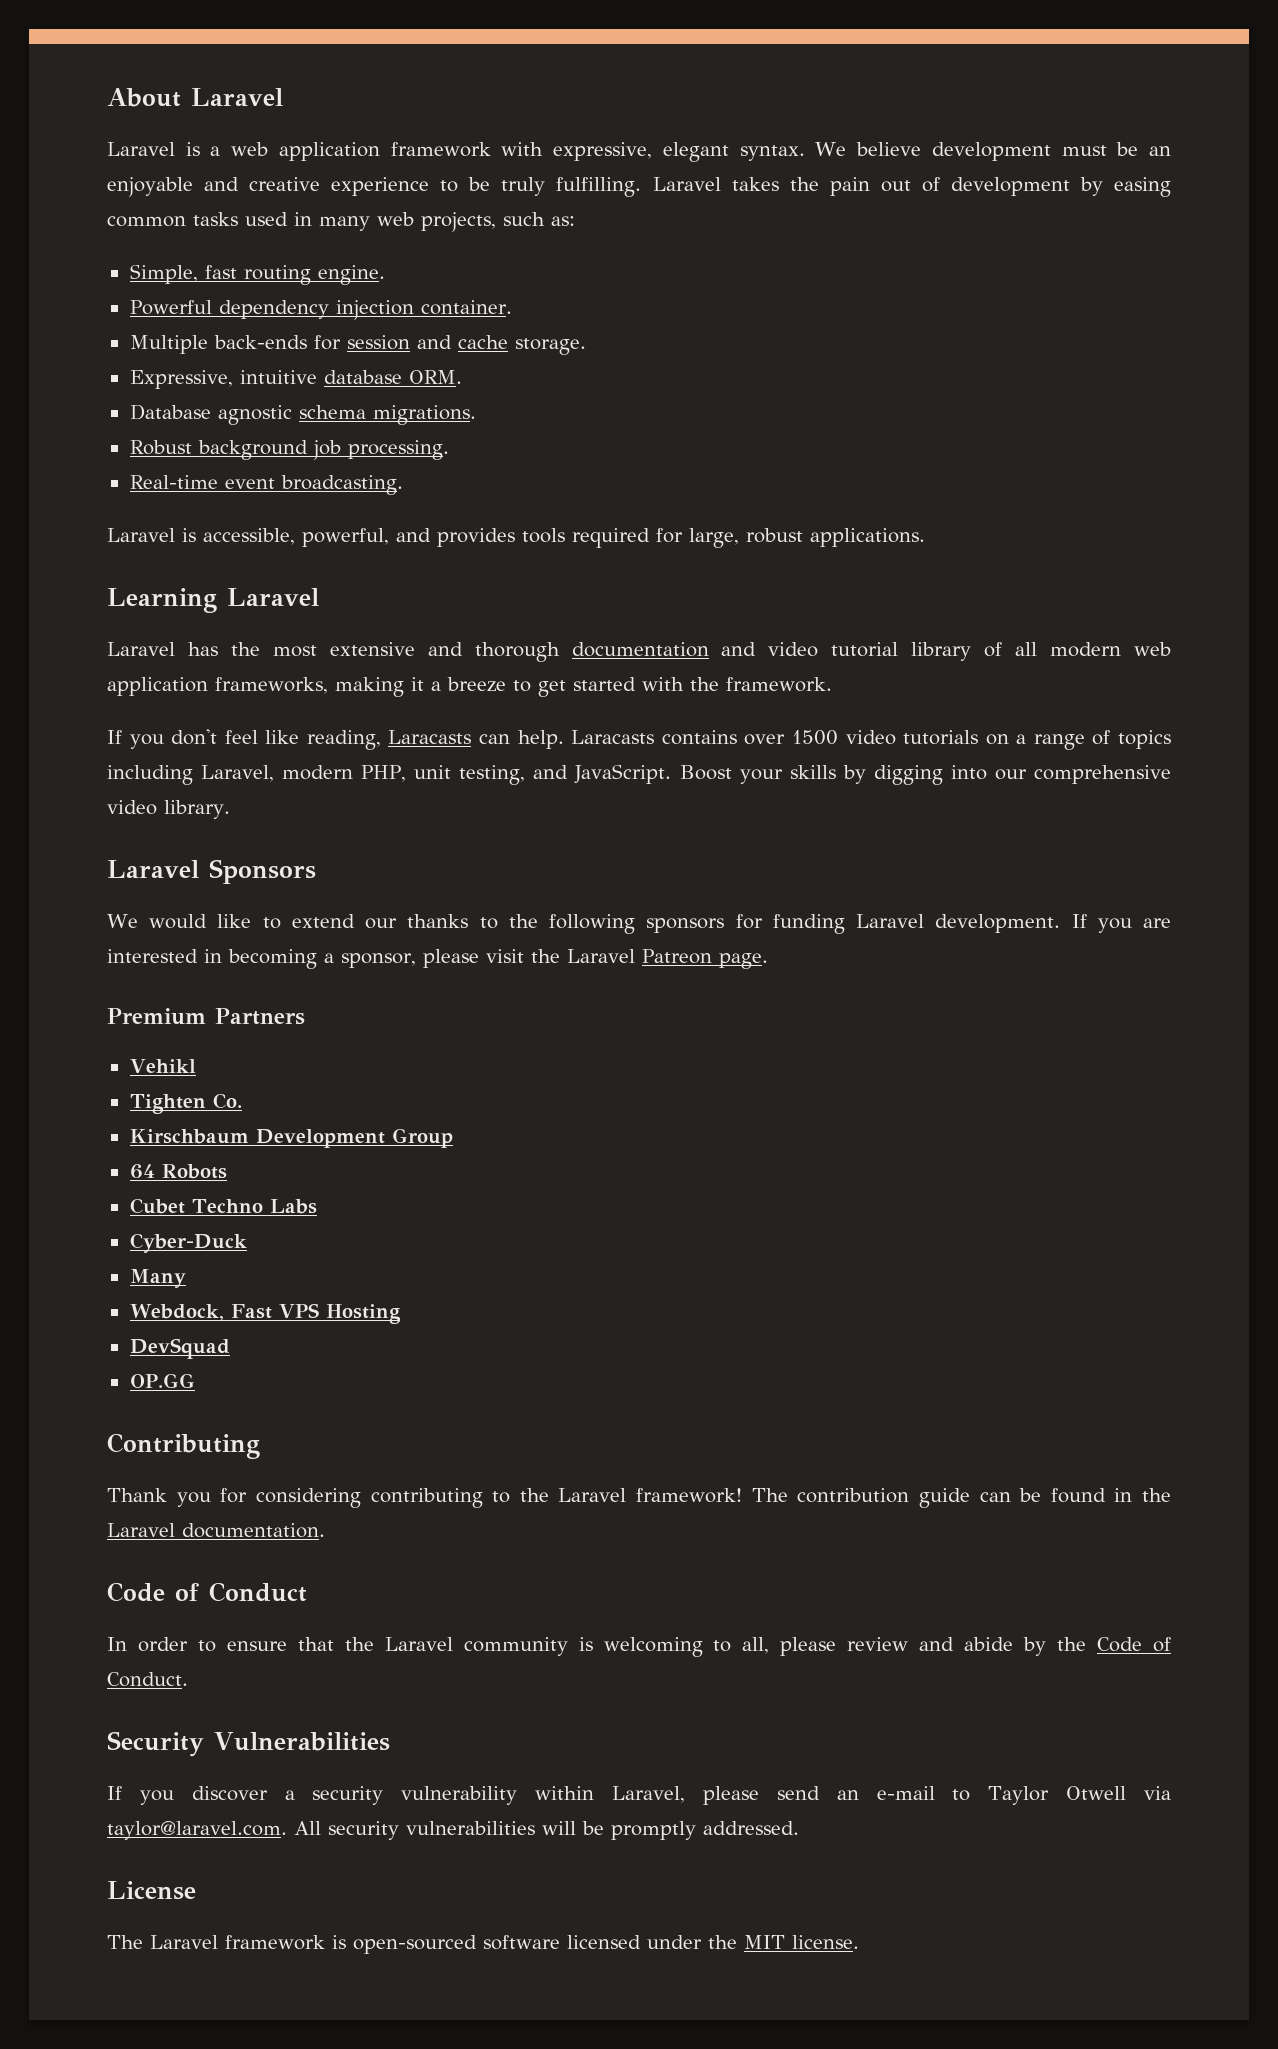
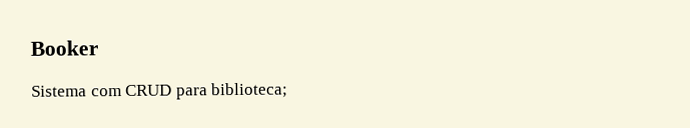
- About Laravel
- Laravel is a web application framework with expressive, elegant syntax. We believe development must be an enjoyable and creative experience to be truly fulfilling. Laravel takes the pain out of development by easing common tasks used in many web projects, such as:
- Simple, fast routing engine.
- Powerful dependency injection container.
- Multiple back-ends for session and cache storage.
- Expressive, intuitive database ORM.
- Database agnostic schema migrations.
- Robust background job processing.
- Real-time event broadcasting.
- Laravel is accessible, powerful, and provides tools required for large, robust applications.
- Learning Laravel
- Laravel has the most extensive and thorough documentation and video tutorial library of all modern web application frameworks, making it a breeze to get started with the framework.
- If you don't feel like reading, Laracasts can help. Laracasts contains over 1500 video tutorials on a range of topics including Laravel, modern PHP, unit testing, and JavaScript. Boost your skills by digging into our comprehensive video library.
- Laravel Sponsors
- We would like to extend our thanks to the following sponsors for funding Laravel development. If you are interested in becoming a sponsor, please visit the Laravel Patreon page.
- Premium Partners
- Vehikl
- Tighten Co.
- Kirschbaum Development Group
- 64 Robots
- Cubet Techno Labs
- Cyber-Duck
- Many
- Webdock, Fast VPS Hosting
- DevSquad
- OP.GG
- Contributing
- Thank you for considering contributing to the Laravel framework! The contribution guide can be found in the Laravel documentation.
- Code of Conduct
- In order to ensure that the Laravel community is welcoming to all, please review and abide by the Code of Conduct.
- Security Vulnerabilities
- If you discover a security vulnerability within Laravel, please send an e-mail to Taylor Otwell via taylor@laravel.com. All security vulnerabilities will be promptly addressed.
- License
- The Laravel framework is open-sourced software licensed under the MIT license.
+ Booker
+ Sistema com CRUD para biblioteca;

